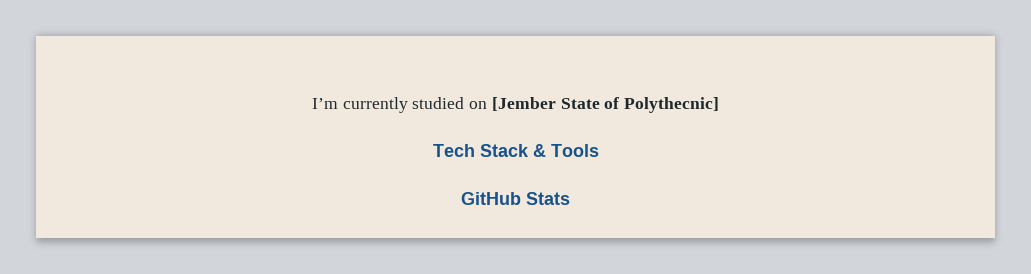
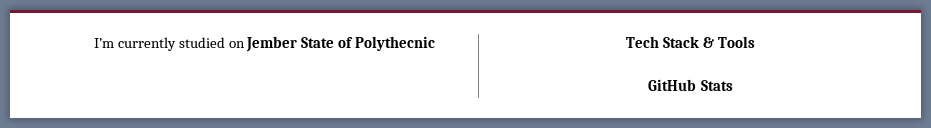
- I’m currently studied on [Jember State of Polythecnic]
+ I’m currently studied on Jember State of Polythecnic

